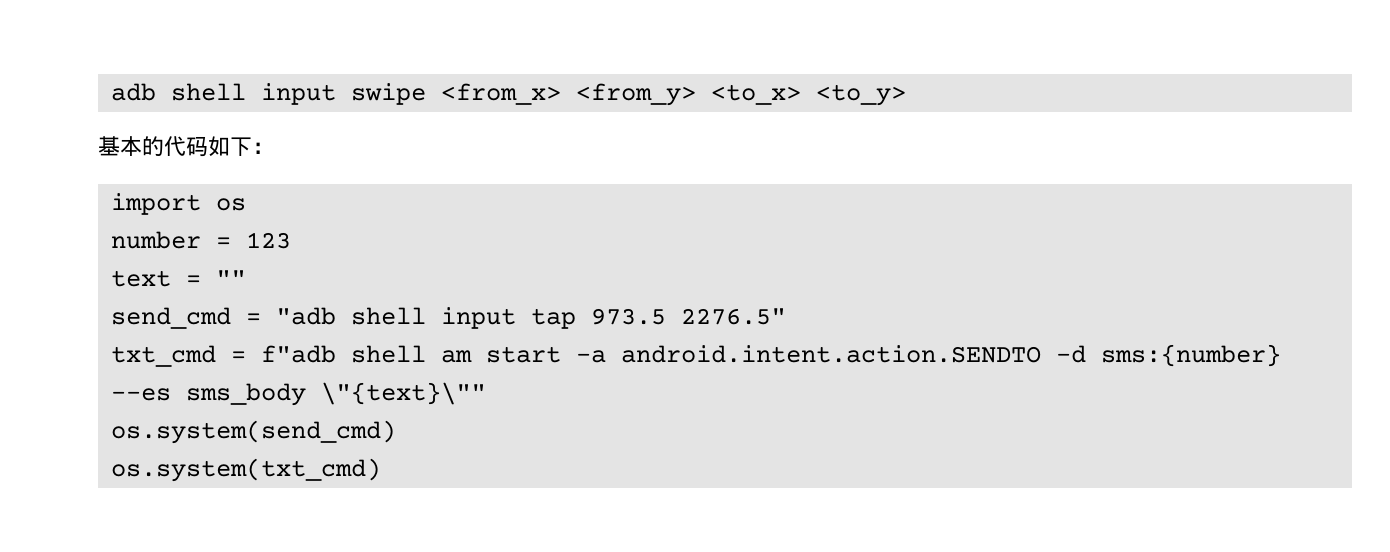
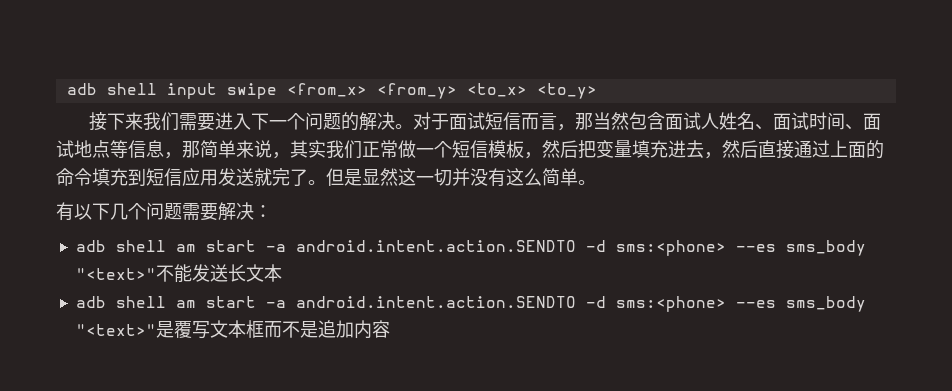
- 基本的代码如下：
- import os
- number = 123
- text = ""
- send_cmd = "adb shell input tap 973.5 2276.5"
- txt_cmd = f"adb shell am start -a android.intent.action.SENDTO -d sms:{number} --es sms_body \"{text}\""
- os.system(send_cmd)
- os.system(txt_cmd)
+ 接下来我们需要进入下一个问题的解决。对于面试短信而言，那当然包含面试人姓名、面试时间、面试地点等信息，那简单来说，其实我们正常做一个短信模板，然后把变量填充进去，然后直接通过上面的命令填充到短信应用发送就完了。但是显然这一切并没有这么简单。
+ 有以下几个问题需要解决：
+ adb shell am start -a android.intent.action.SENDTO -d sms:<phone> --es sms_body "<text>"不能发送长文本
+ adb shell am start -a android.intent.action.SENDTO -d sms:<phone> --es sms_body "<text>"是覆写文本框而不是追加内容

